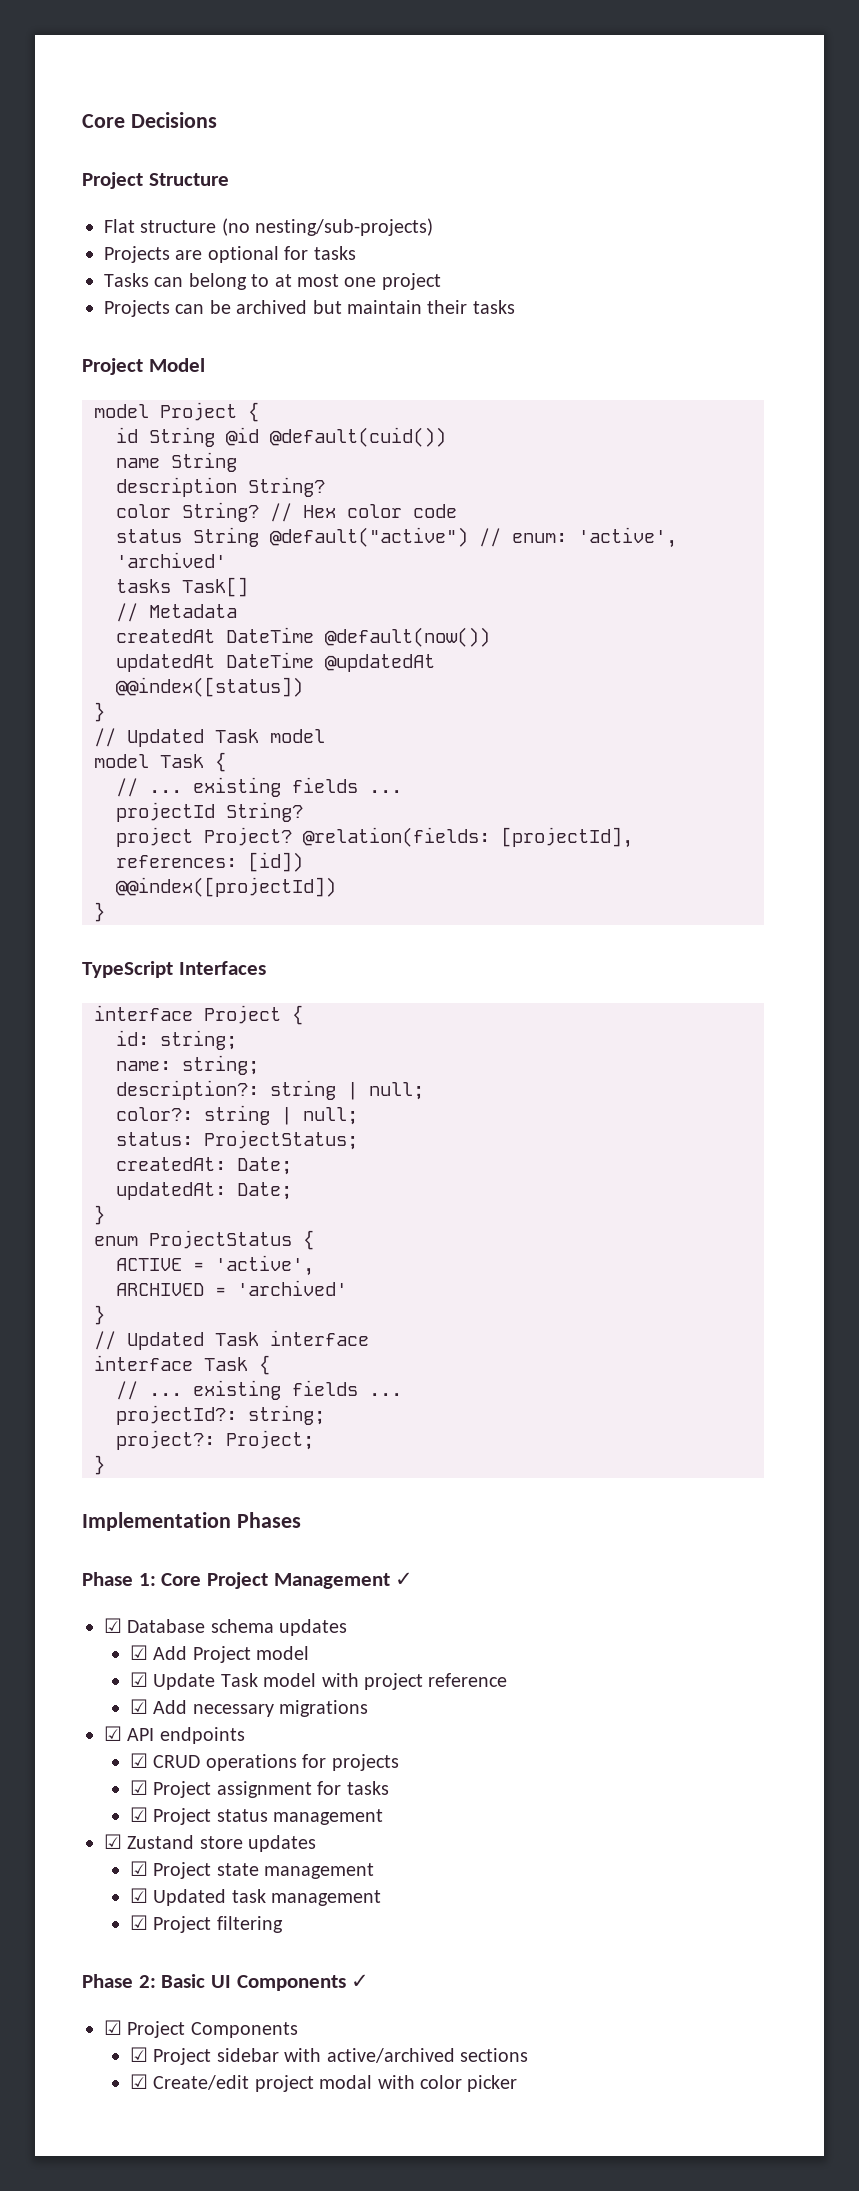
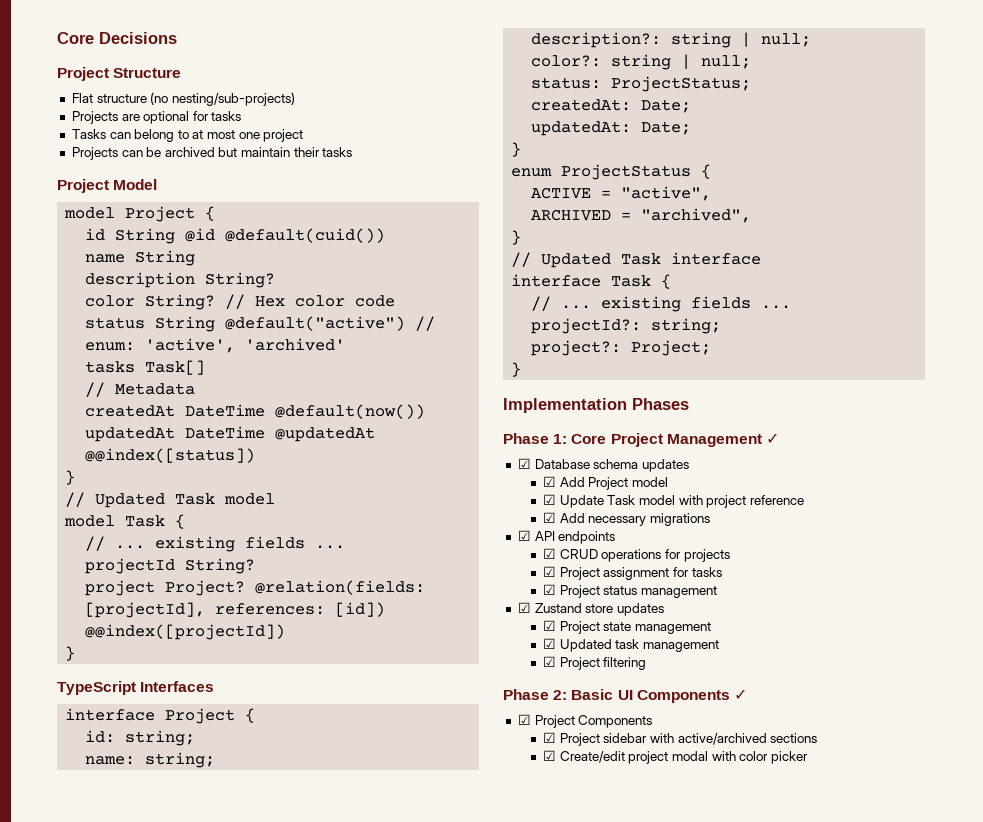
- ACTIVE = 'active',
+ ACTIVE = "active",
- ARCHIVED = 'archived'
+ ARCHIVED = "archived",

